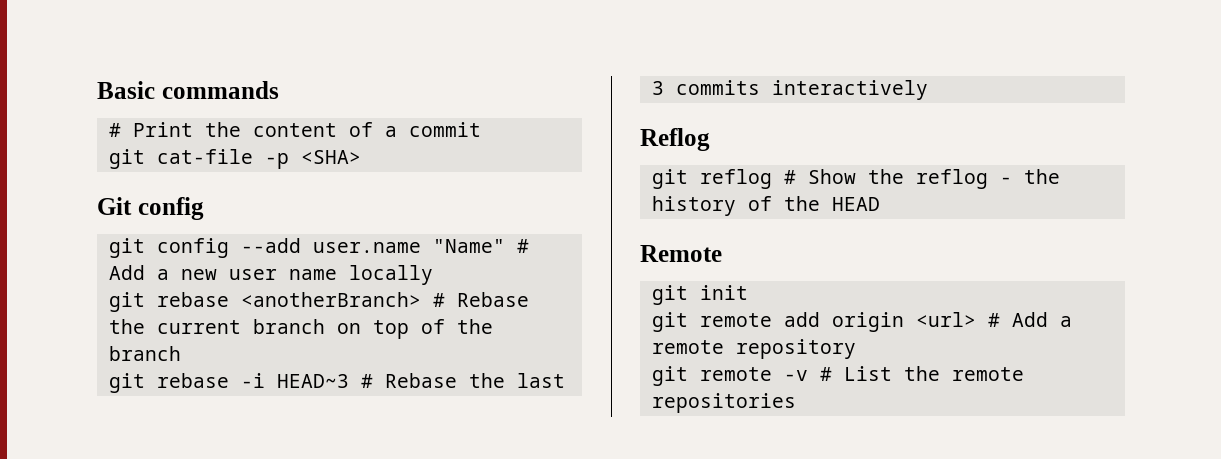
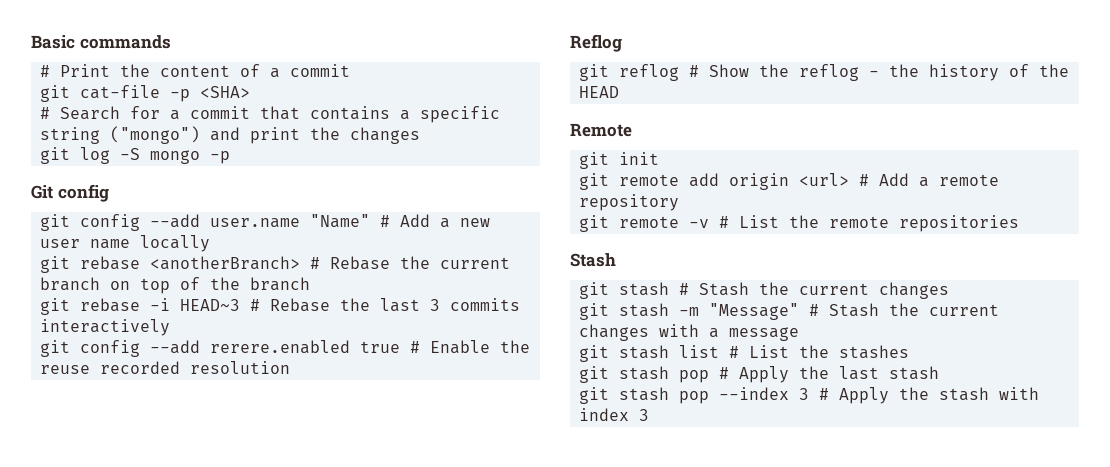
+ # Search for a commit that contains a specific string ("mongo") and print the changes
+ git log -S mongo -p
+ git config --add rerere.enabled true # Enable the reuse recorded resolution
  git remote -v # List the remote repositories
+ Stash
+ git stash # Stash the current changes
+ git stash -m "Message" # Stash the current changes with a message
+ git stash list # List the stashes
+ git stash pop # Apply the last stash
+ git stash pop --index 3 # Apply the stash with index 3

